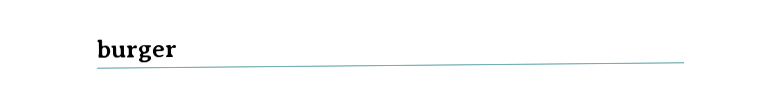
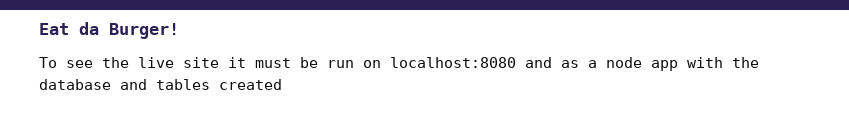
- burger
+ Eat da Burger!
+ To see the live site it must be run on localhost:8080 and as a node app with the database and tables created

